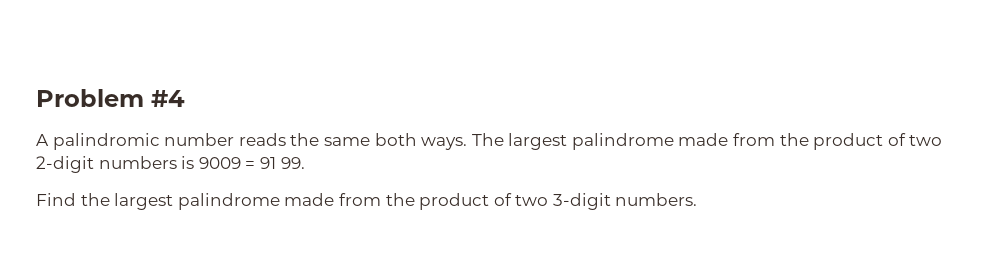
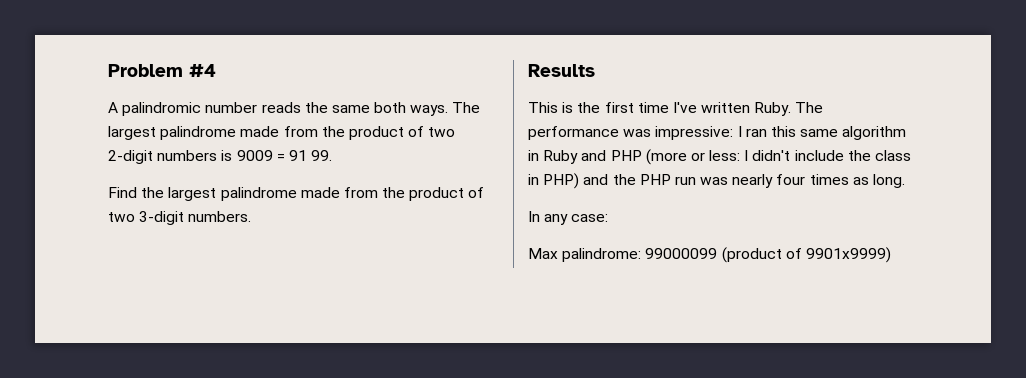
+ Results
+ This is the first time I've written Ruby. The performance was impressive: I ran this same algorithm in Ruby and PHP (more or less: I didn't include the class in PHP) and the PHP run was nearly four times as long.
+ In any case:
+ Max palindrome: 99000099 (product of 9901x9999)

